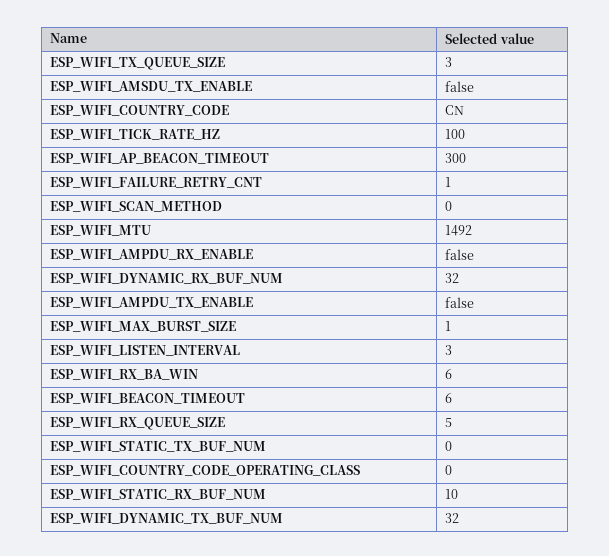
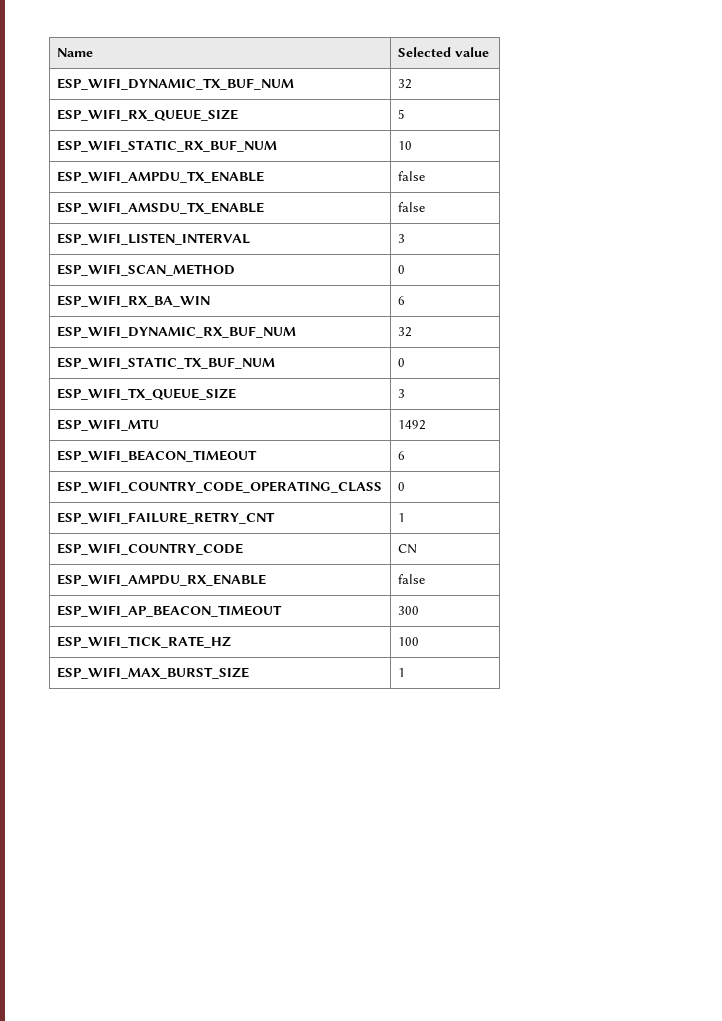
+ ESP_WIFI_DYNAMIC_TX_BUF_NUM | 32
+ ESP_WIFI_RX_QUEUE_SIZE | 5
+ ESP_WIFI_STATIC_RX_BUF_NUM | 10
+ ESP_WIFI_AMPDU_TX_ENABLE | false
+ ESP_WIFI_AMSDU_TX_ENABLE | false
+ ESP_WIFI_LISTEN_INTERVAL | 3
+ ESP_WIFI_SCAN_METHOD | 0
+ ESP_WIFI_RX_BA_WIN | 6
+ ESP_WIFI_DYNAMIC_RX_BUF_NUM | 32
+ ESP_WIFI_STATIC_TX_BUF_NUM | 0
  ESP_WIFI_TX_QUEUE_SIZE | 3
- ESP_WIFI_AMSDU_TX_ENABLE | false
+ ESP_WIFI_MTU | 1492
+ ESP_WIFI_BEACON_TIMEOUT | 6
+ ESP_WIFI_COUNTRY_CODE_OPERATING_CLASS | 0
+ ESP_WIFI_FAILURE_RETRY_CNT | 1
  ESP_WIFI_COUNTRY_CODE | CN
+ ESP_WIFI_AMPDU_RX_ENABLE | false
+ ESP_WIFI_AP_BEACON_TIMEOUT | 300
  ESP_WIFI_TICK_RATE_HZ | 100
- ESP_WIFI_AP_BEACON_TIMEOUT | 300
- ESP_WIFI_FAILURE_RETRY_CNT | 1
- ESP_WIFI_SCAN_METHOD | 0
- ESP_WIFI_MTU | 1492
- ESP_WIFI_AMPDU_RX_ENABLE | false
- ESP_WIFI_DYNAMIC_RX_BUF_NUM | 32
- ESP_WIFI_AMPDU_TX_ENABLE | false
  ESP_WIFI_MAX_BURST_SIZE | 1
- ESP_WIFI_LISTEN_INTERVAL | 3
- ESP_WIFI_RX_BA_WIN | 6
- ESP_WIFI_BEACON_TIMEOUT | 6
- ESP_WIFI_RX_QUEUE_SIZE | 5
- ESP_WIFI_STATIC_TX_BUF_NUM | 0
- ESP_WIFI_COUNTRY_CODE_OPERATING_CLASS | 0
- ESP_WIFI_STATIC_RX_BUF_NUM | 10
- ESP_WIFI_DYNAMIC_TX_BUF_NUM | 32

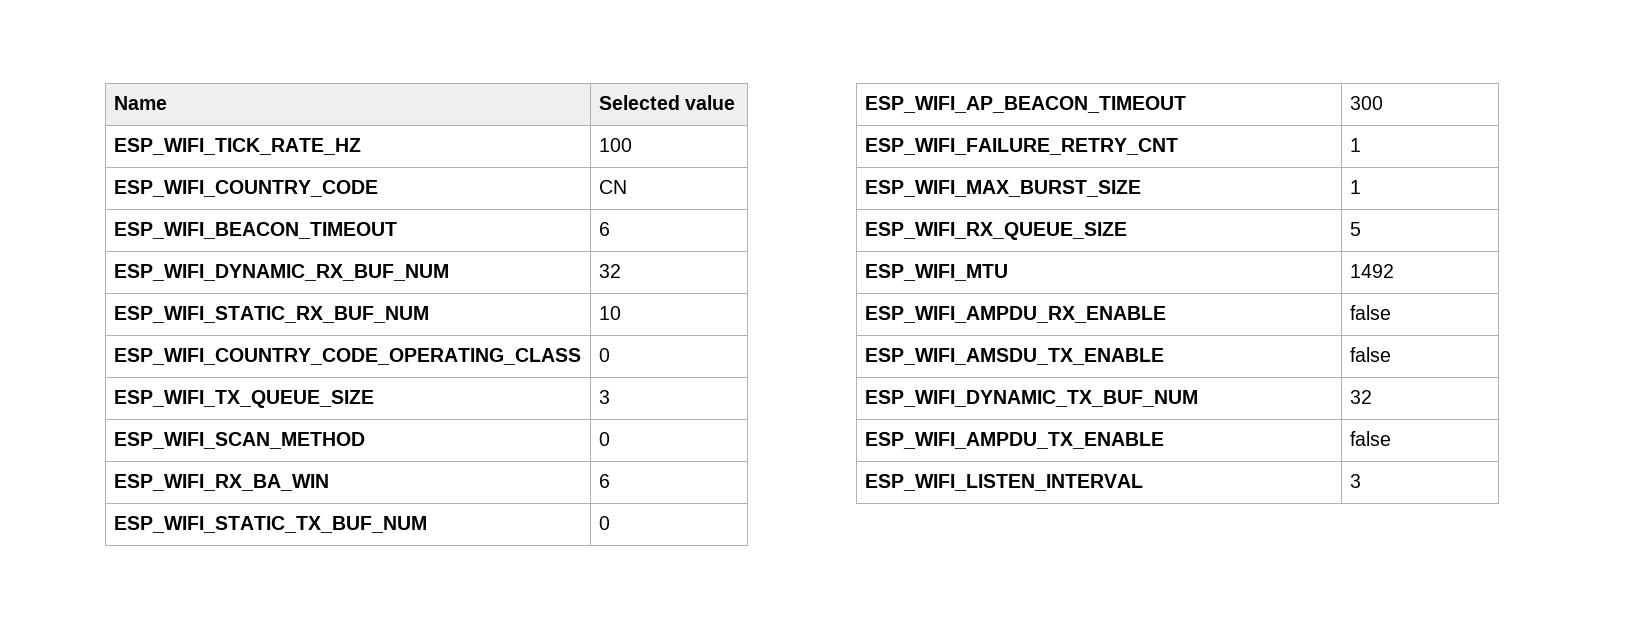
- ESP_WIFI_DYNAMIC_TX_BUF_NUM | 32
- ESP_WIFI_RX_QUEUE_SIZE | 5
+ ESP_WIFI_TICK_RATE_HZ | 100
+ ESP_WIFI_COUNTRY_CODE | CN
+ ESP_WIFI_BEACON_TIMEOUT | 6
+ ESP_WIFI_DYNAMIC_RX_BUF_NUM | 32
- ESP_WIFI_AMPDU_TX_ENABLE | false
- ESP_WIFI_AMSDU_TX_ENABLE | false
- ESP_WIFI_LISTEN_INTERVAL | 3
+ ESP_WIFI_COUNTRY_CODE_OPERATING_CLASS | 0
+ ESP_WIFI_TX_QUEUE_SIZE | 3
- ESP_WIFI_DYNAMIC_RX_BUF_NUM | 32
- ESP_WIFI_TX_QUEUE_SIZE | 3
+ ESP_WIFI_AP_BEACON_TIMEOUT | 300
+ ESP_WIFI_FAILURE_RETRY_CNT | 1
+ ESP_WIFI_MAX_BURST_SIZE | 1
+ ESP_WIFI_RX_QUEUE_SIZE | 5
  ESP_WIFI_MTU | 1492
- ESP_WIFI_BEACON_TIMEOUT | 6
- ESP_WIFI_COUNTRY_CODE_OPERATING_CLASS | 0
- ESP_WIFI_FAILURE_RETRY_CNT | 1
- ESP_WIFI_COUNTRY_CODE | CN
  ESP_WIFI_AMPDU_RX_ENABLE | false
- ESP_WIFI_AP_BEACON_TIMEOUT | 300
- ESP_WIFI_TICK_RATE_HZ | 100
- ESP_WIFI_MAX_BURST_SIZE | 1
+ ESP_WIFI_AMSDU_TX_ENABLE | false
+ ESP_WIFI_DYNAMIC_TX_BUF_NUM | 32
+ ESP_WIFI_AMPDU_TX_ENABLE | false
+ ESP_WIFI_LISTEN_INTERVAL | 3

